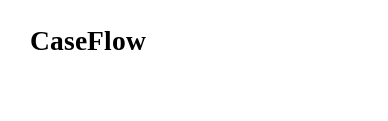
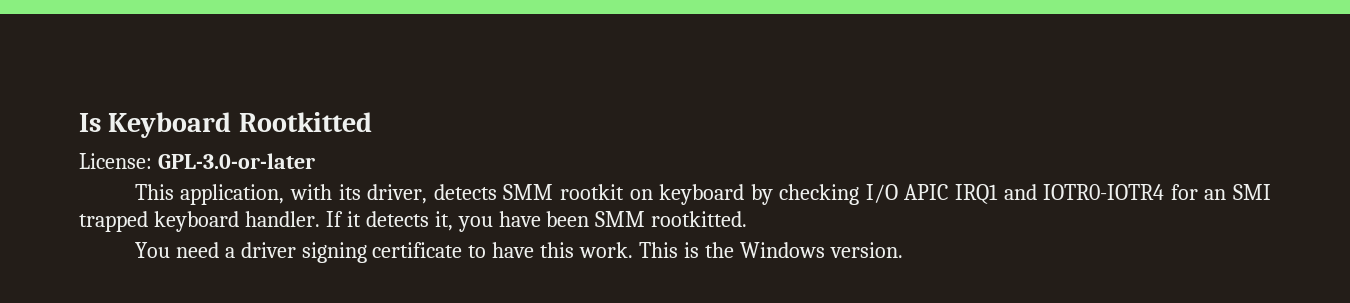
- CaseFlow
+ Is Keyboard Rootkitted
+ License: GPL-3.0-or-later
+ This application, with its driver, detects SMM rootkit on keyboard by checking I/O APIC IRQ1 and IOTR0-IOTR4 for an SMI trapped keyboard handler. If it detects it, you have been SMM rootkitted.
+ You need a driver signing certificate to have this work. This is the Windows version.

